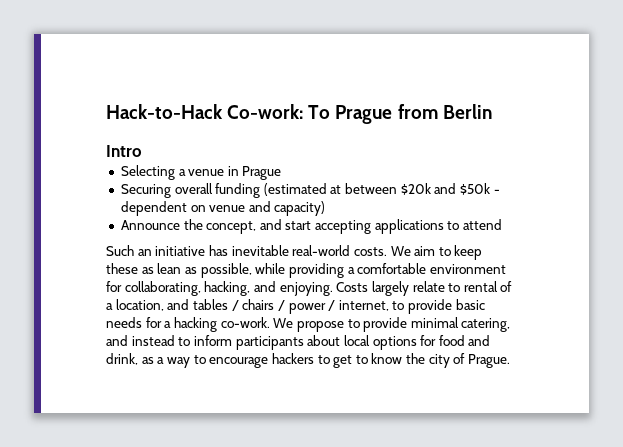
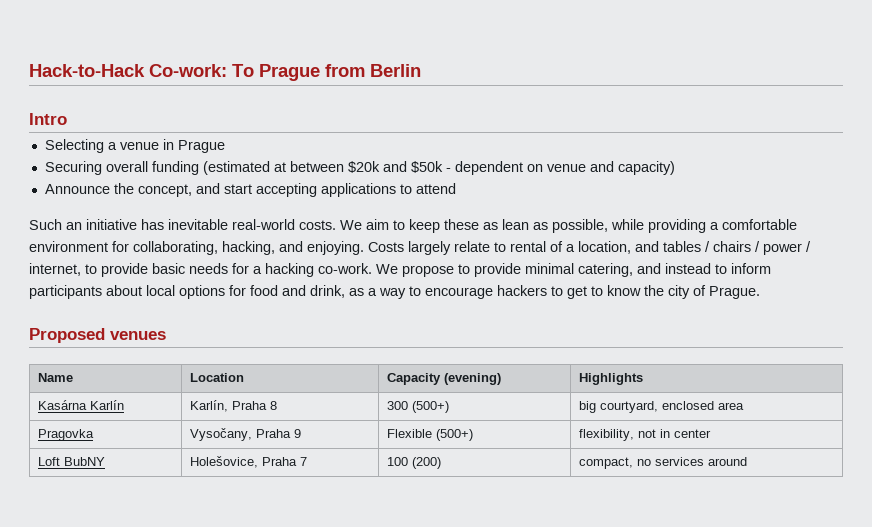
+ Proposed venues
+ Name | Location | Capacity (evening) | Highlights
+ Kasárna Karlín | Karlín, Praha 8 | 300 (500+) | big courtyard, enclosed area
+ Pragovka | Vysočany, Praha 9 | Flexible (500+) | flexibility, not in center
+ Loft BubNY | Holešovice, Praha 7 | 100 (200) | compact, no services around

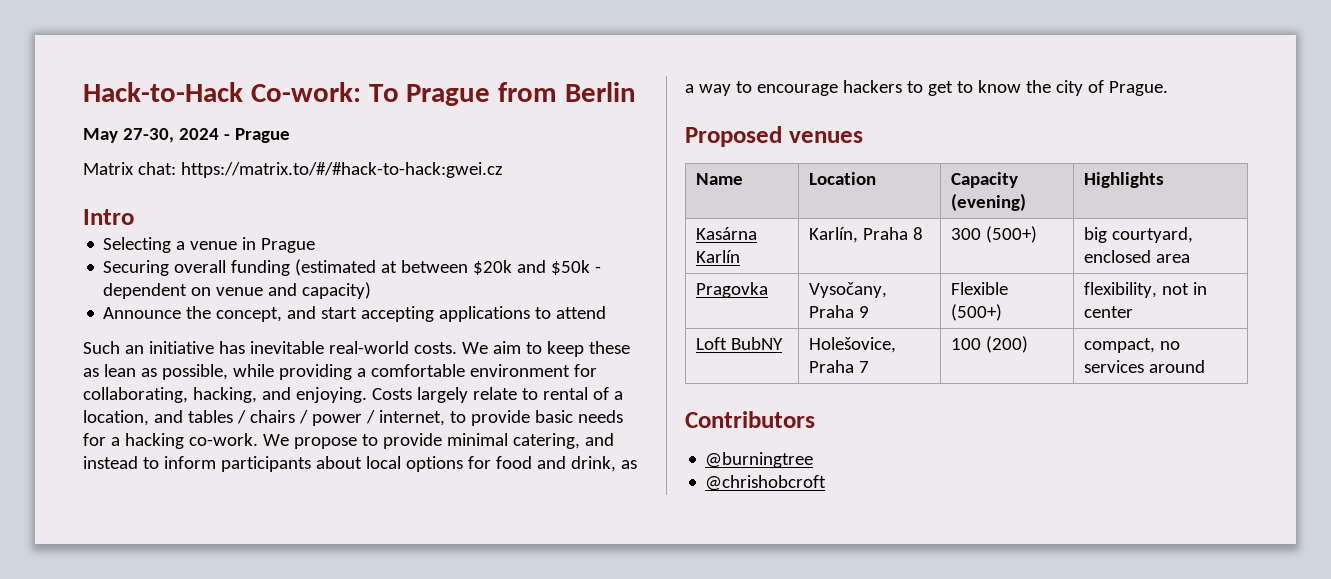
+ May 27-30, 2024 - Prague
+ Matrix chat: https://matrix.to/#/#hack-to-hack:gwei.cz
+ Contributors
+ @burningtree
+ @chrishobcroft

